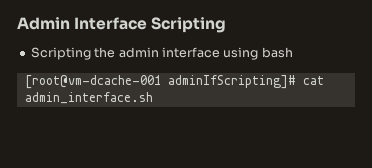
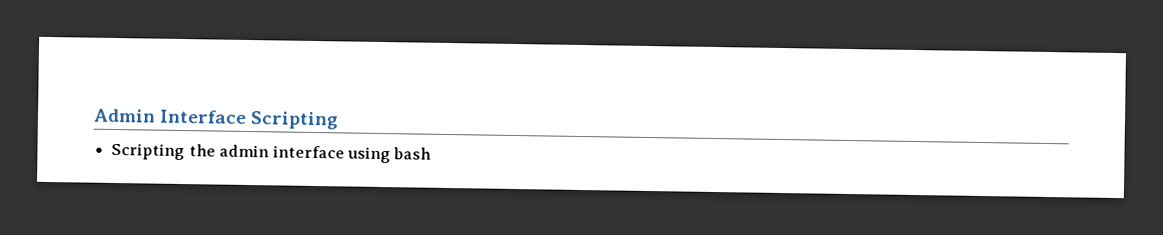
- [root@vm-dcache-001 adminIfScripting]# cat admin_interface.sh

